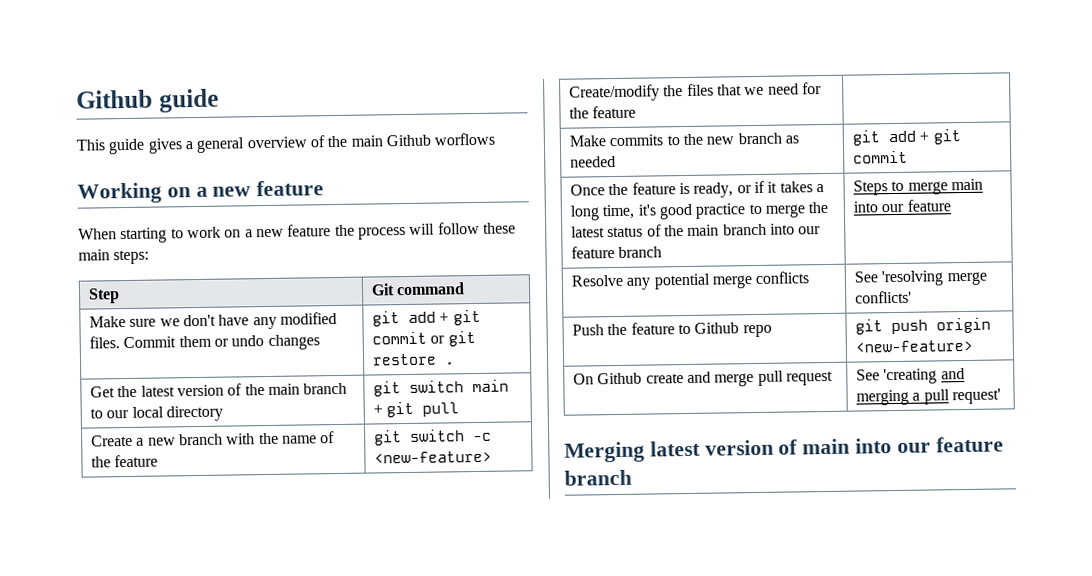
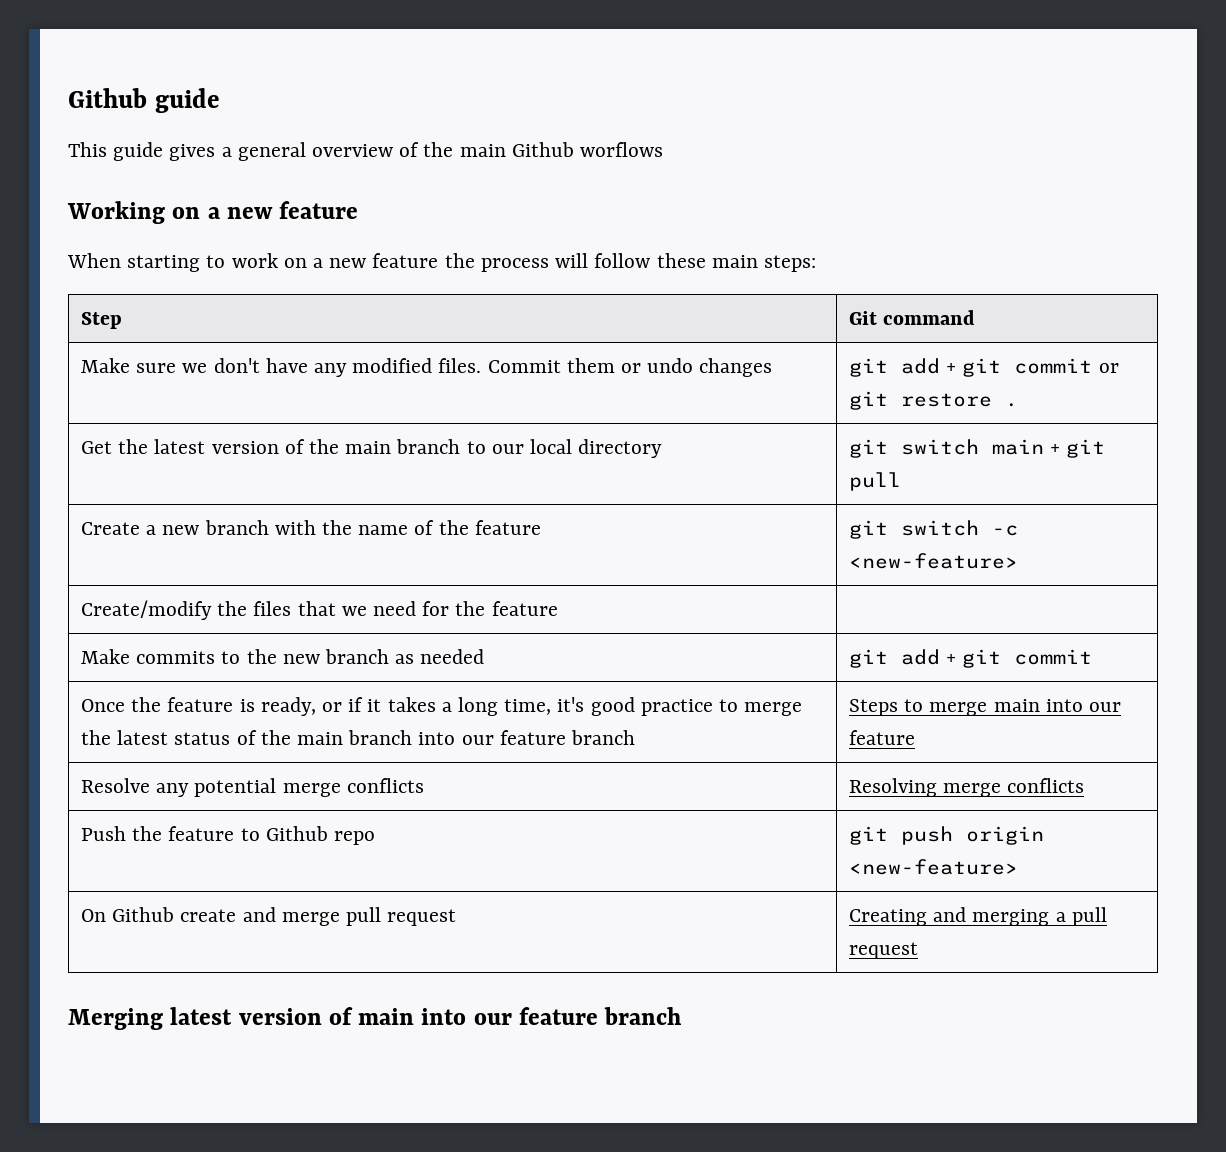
- Resolve any potential merge conflicts | See 'resolving merge conflicts'
+ Resolve any potential merge conflicts | Resolving merge conflicts
- On Github create and merge pull request | See 'creating and merging a pull request'
+ On Github create and merge pull request | Creating and merging a pull request

